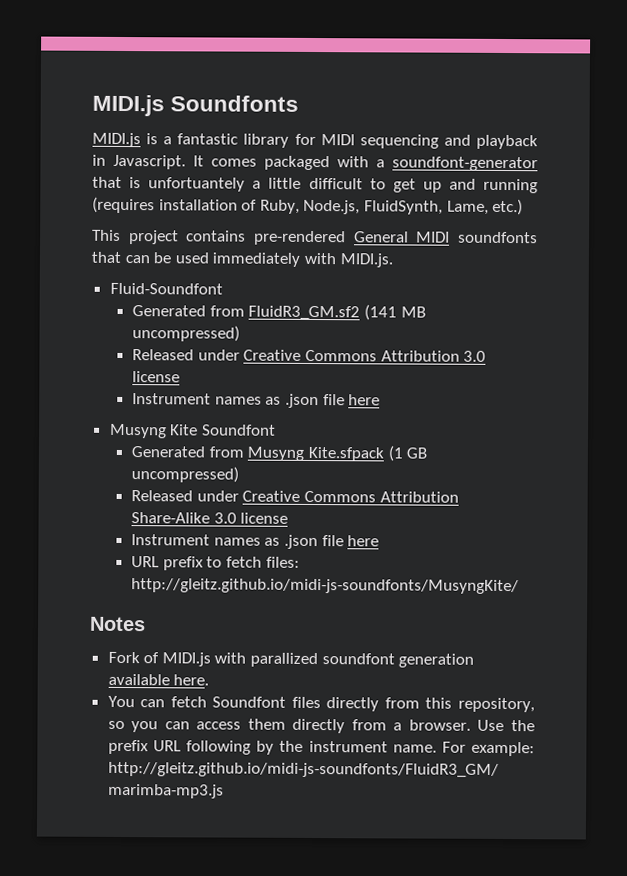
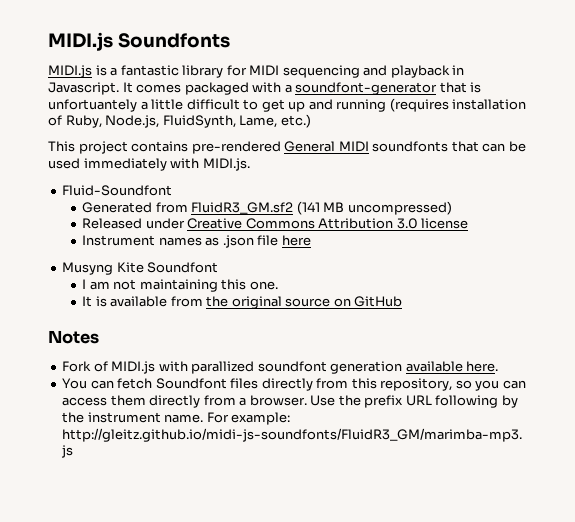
- Generated from Musyng Kite.sfpack (1 GB uncompressed)
- Released under Creative Commons Attribution Share-Alike 3.0 license
- Instrument names as .json file here
- URL prefix to fetch files: http://gleitz.github.io/midi-js-soundfonts/MusyngKite/
+ I am not maintaining this one.
+ It is available from the original source on GitHub

